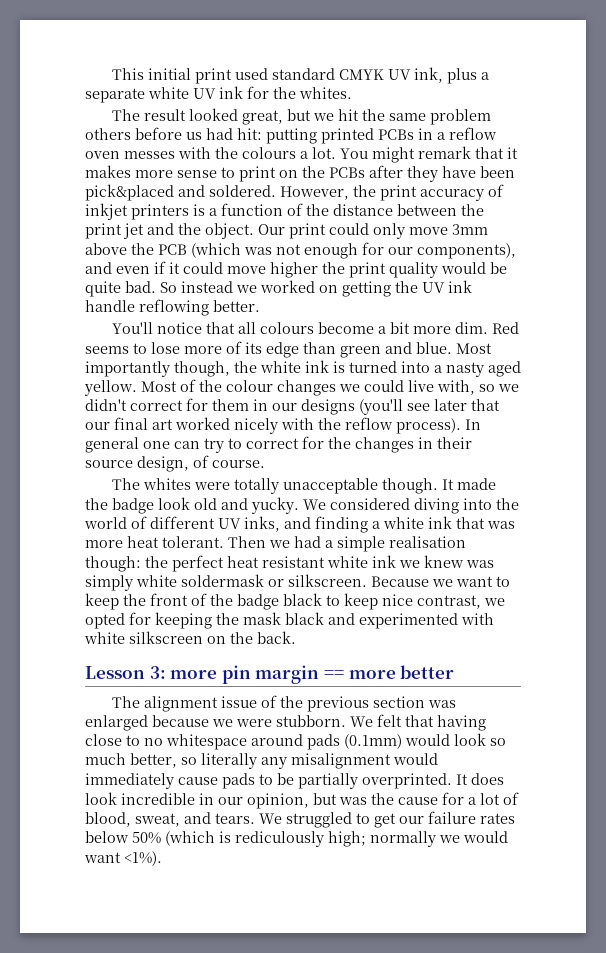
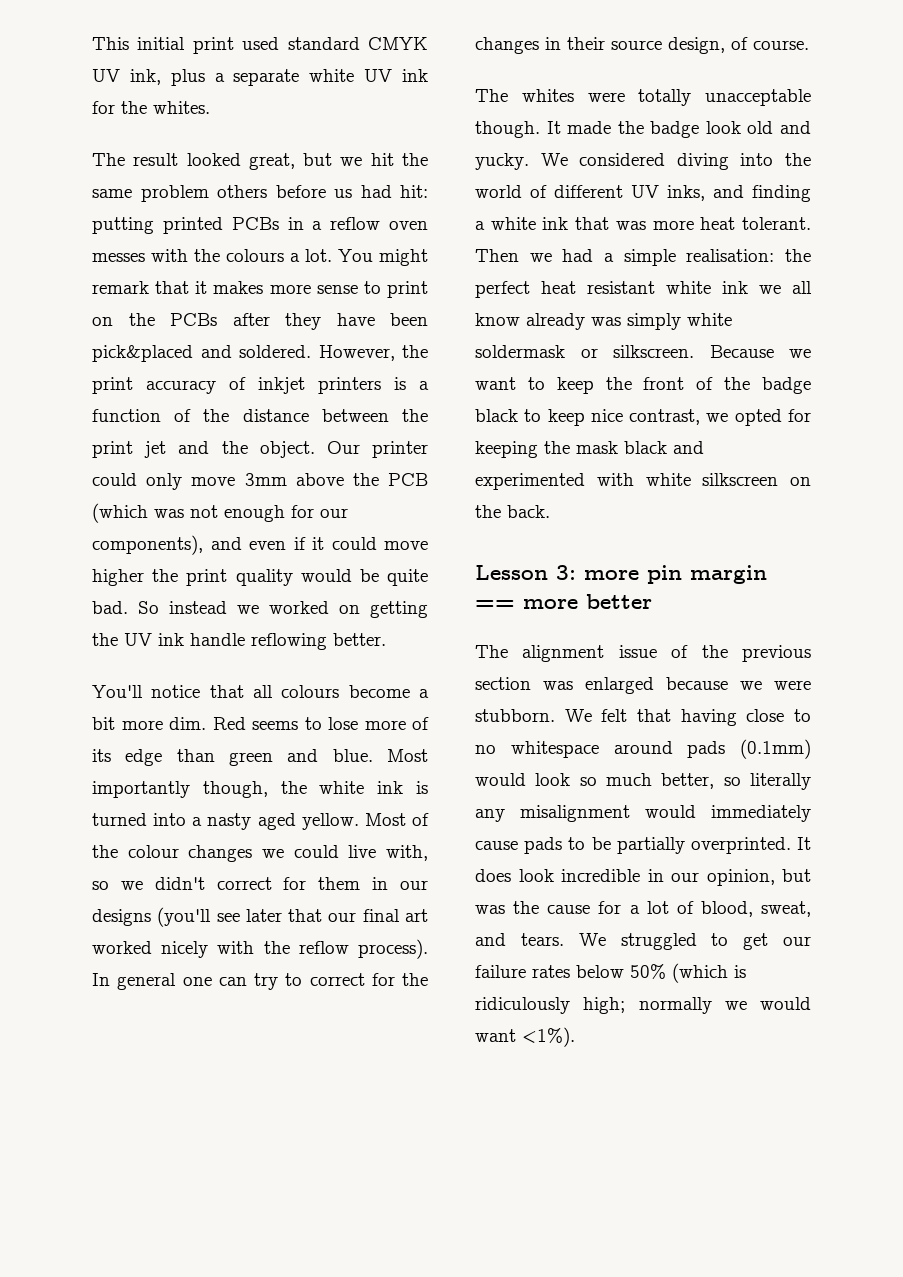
- Our print could only move 3mm above the PCB (which was not enough for our components), and even if it could move higher the print quality would be quite bad.
+ Our printer could only move 3mm above the PCB (which was not enough for our components), and even if it could move higher the print quality would be quite bad.
- Then we had a simple realisation though: the perfect heat resistant white ink we knew was simply white soldermask or silkscreen.
+ Then we had a simple realisation: the perfect heat resistant white ink we all know already was simply white soldermask or silkscreen.
- We struggled to get our failure rates below 50% (which is rediculously high; normally we would want <1%).
+ We struggled to get our failure rates below 50% (which is ridiculously high; normally we would want <1%).

